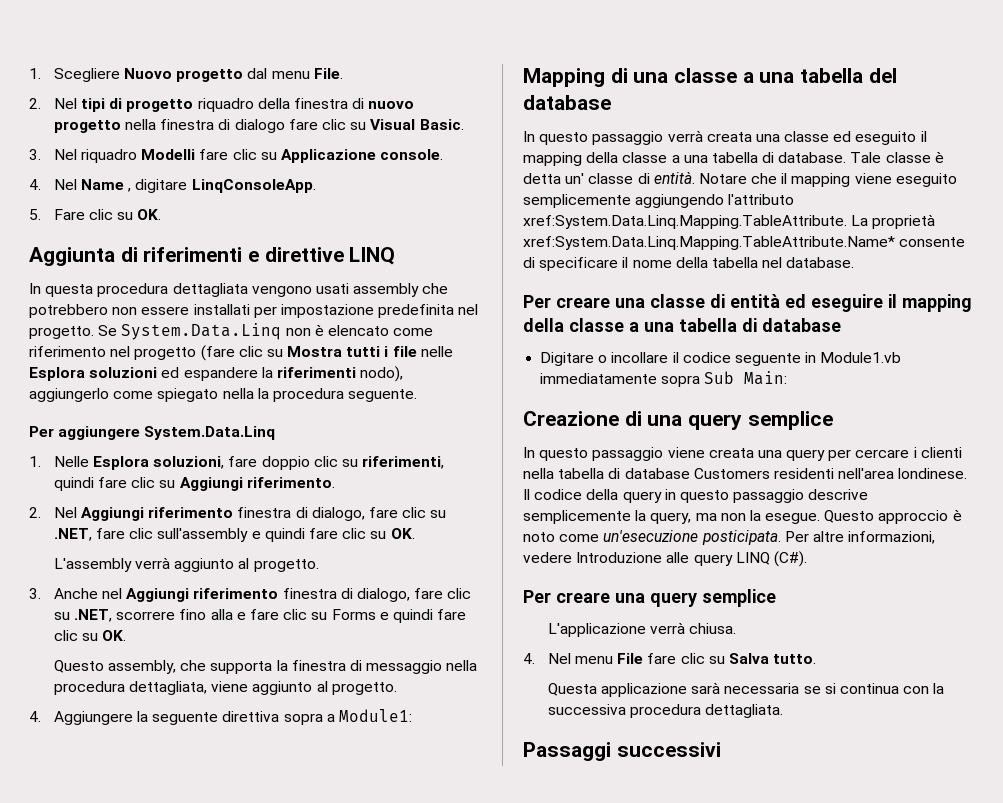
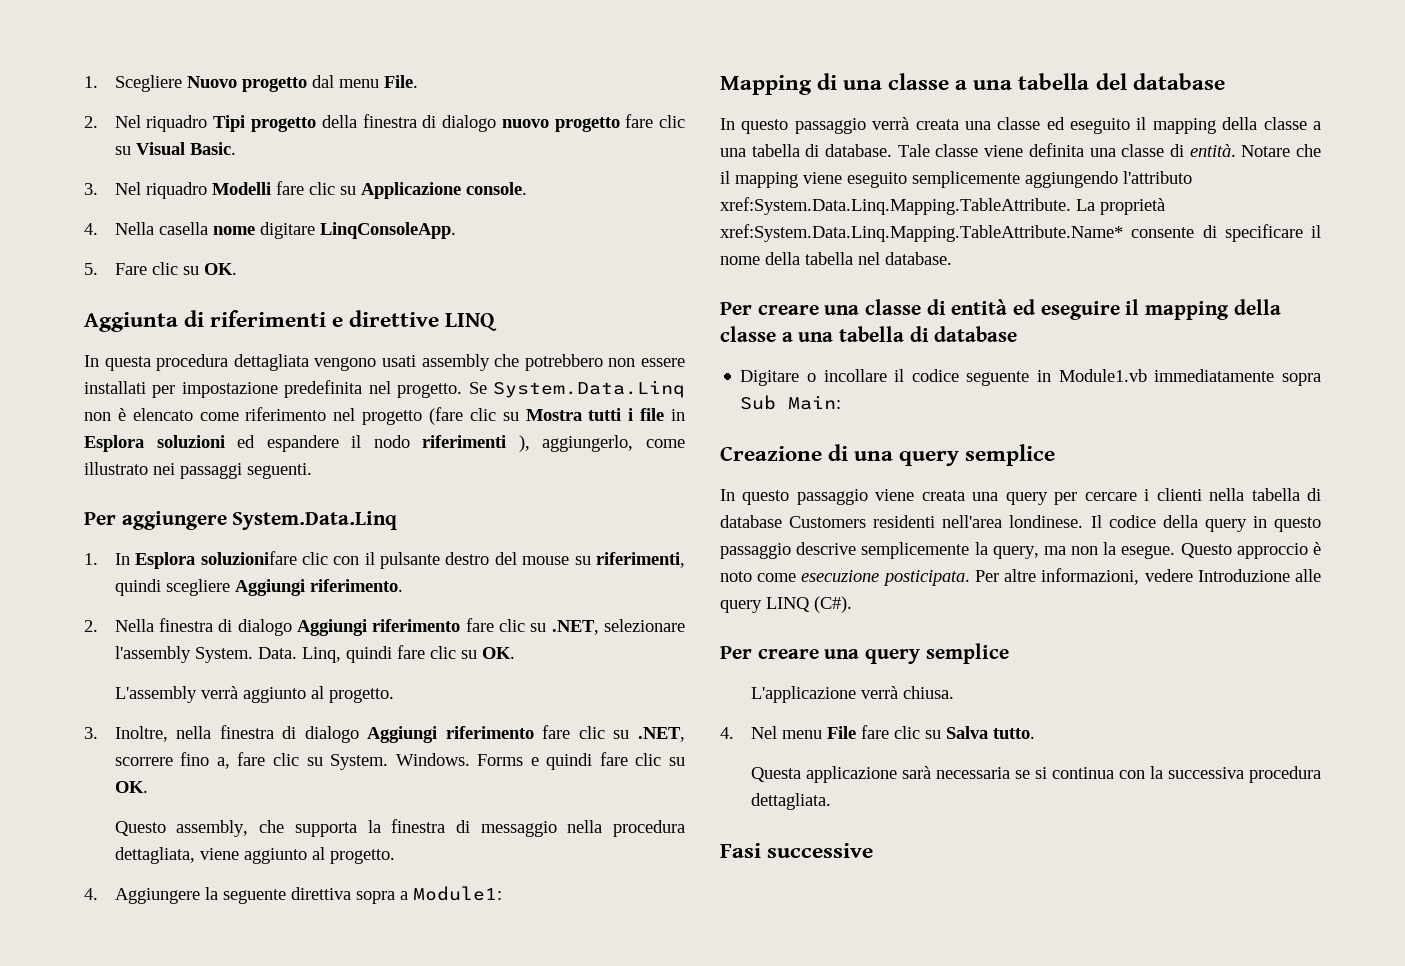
- 2. Nel tipi di progetto riquadro della finestra di nuovo progetto nella finestra di dialogo fare clic su Visual Basic.
+ 2. Nel riquadro Tipi progetto della finestra di dialogo nuovo progetto fare clic su Visual Basic.
- 4. Nel Name , digitare LinqConsoleApp.
+ 4. Nella casella nome digitare LinqConsoleApp.
- Se System.Data.Linq non è elencato come riferimento nel progetto (fare clic su Mostra tutti i file nelle Esplora soluzioni ed espandere la riferimenti nodo), aggiungerlo come spiegato nella la procedura seguente.
+ Se System.Data.Linq non è elencato come riferimento nel progetto (fare clic su Mostra tutti i file in Esplora soluzioni ed espandere il nodo riferimenti ), aggiungerlo, come illustrato nei passaggi seguenti.
  Per aggiungere System.Data.Linq
- 1. Nelle Esplora soluzioni, fare doppio clic su riferimenti, quindi fare clic su Aggiungi riferimento.
- 2. Nel Aggiungi riferimento finestra di dialogo, fare clic su .NET, fare clic sull'assembly e quindi fare clic su OK.
+ 1. In Esplora soluzionifare clic con il pulsante destro del mouse su riferimenti, quindi scegliere Aggiungi riferimento.
+ 2. Nella finestra di dialogo Aggiungi riferimento fare clic su .NET, selezionare l'assembly System. Data. Linq, quindi fare clic su OK.
- 3. Anche nel Aggiungi riferimento finestra di dialogo, fare clic su .NET, scorrere fino alla e fare clic su Forms e quindi fare clic su OK.
+ 3. Inoltre, nella finestra di dialogo Aggiungi riferimento fare clic su .NET, scorrere fino a, fare clic su System. Windows. Forms e quindi fare clic su OK.
- Tale classe è detta un' classe di entità.
+ Tale classe viene definita una classe di entità.
- Questo approccio è noto come un'esecuzione posticipata.
+ Questo approccio è noto come esecuzione posticipata.
- Passaggi successivi
+ Fasi successive

